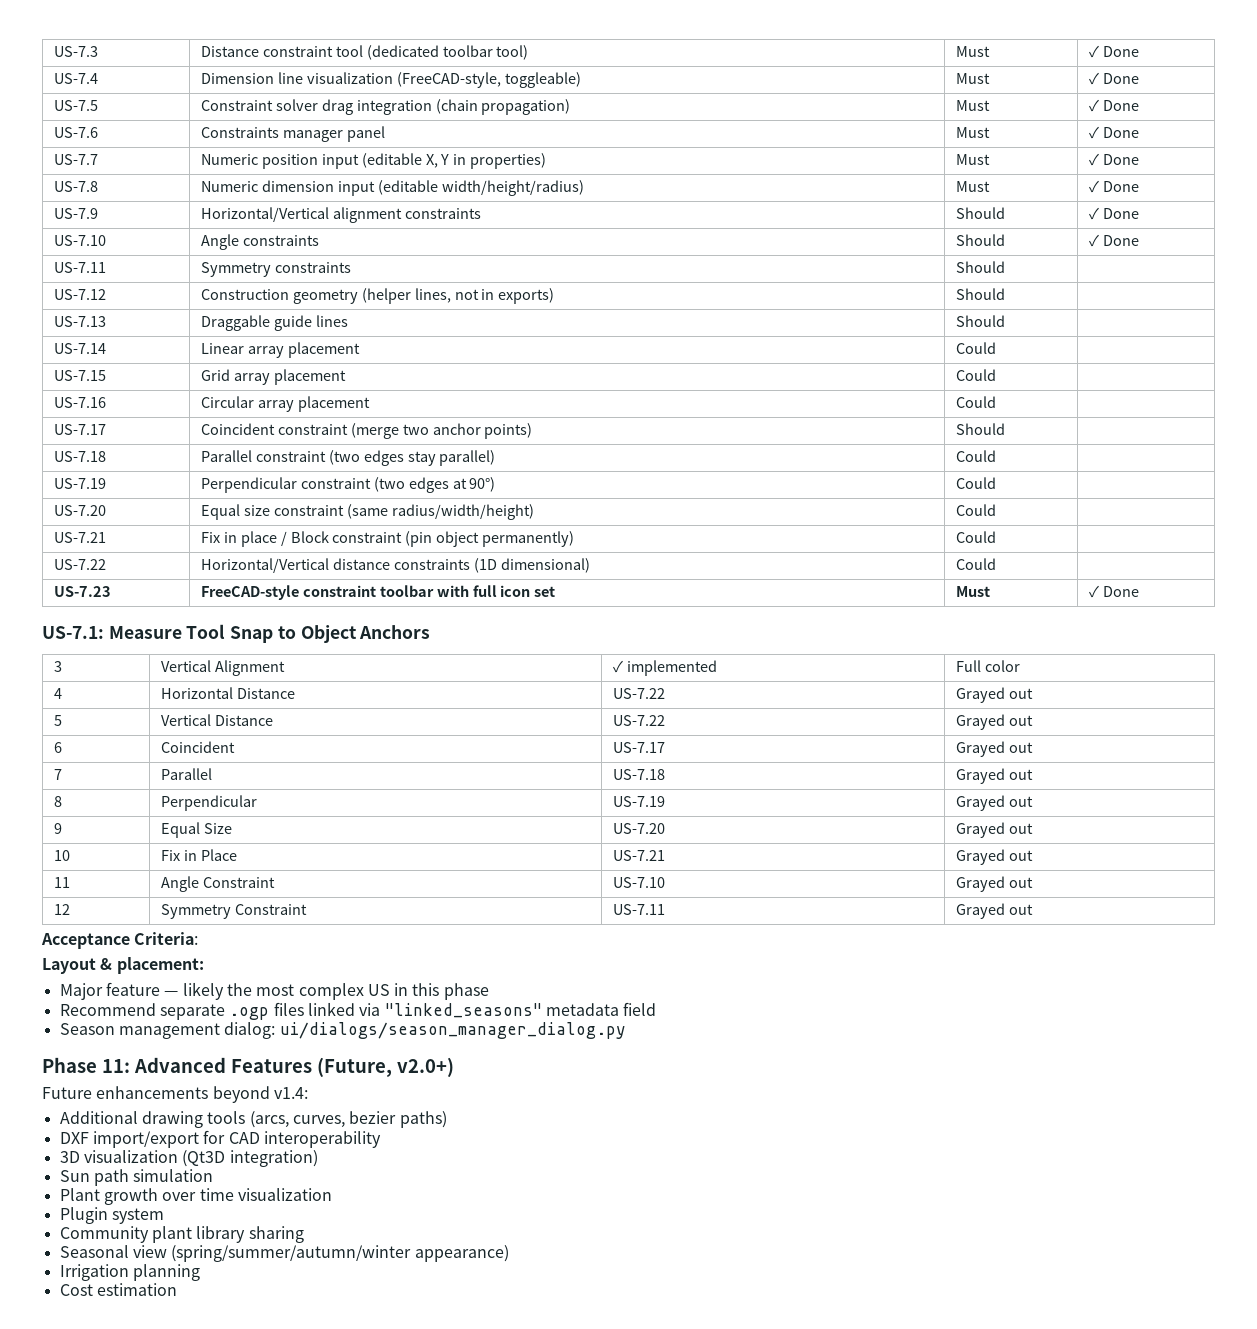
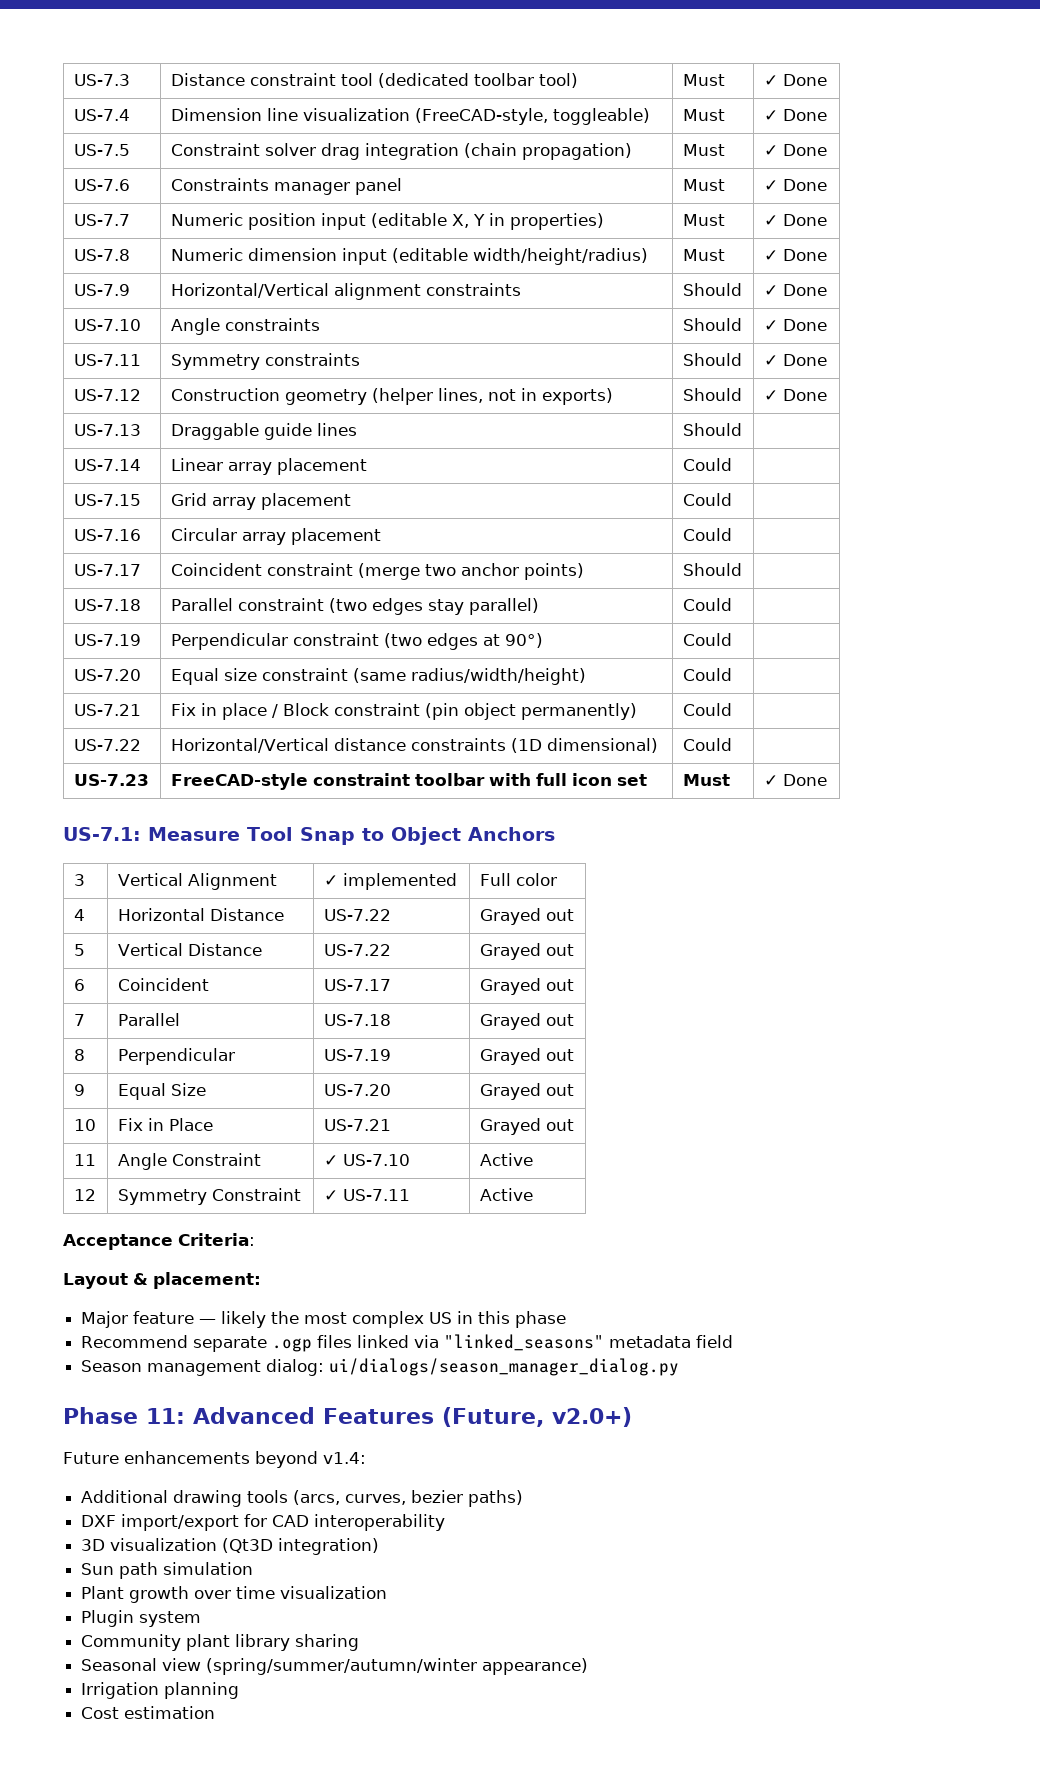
- US-7.11 | Symmetry constraints | Should |
+ US-7.11 | Symmetry constraints | Should | ✓ Done
- US-7.12 | Construction geometry (helper lines, not in exports) | Should |
+ US-7.12 | Construction geometry (helper lines, not in exports) | Should | ✓ Done
- 11 | Angle Constraint | US-7.10 | Grayed out
+ 11 | Angle Constraint | ✓ US-7.10 | Active
- 12 | Symmetry Constraint | US-7.11 | Grayed out
+ 12 | Symmetry Constraint | ✓ US-7.11 | Active

